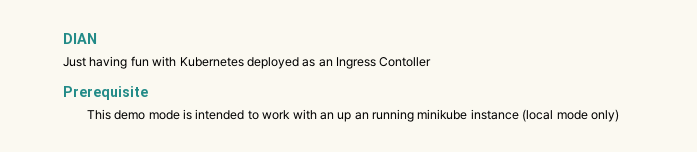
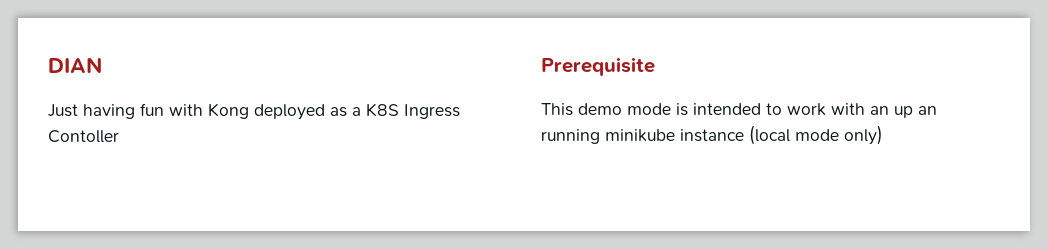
- Just having fun with Kubernetes deployed as an Ingress Contoller
+ Just having fun with Kong deployed as a K8S Ingress Contoller

